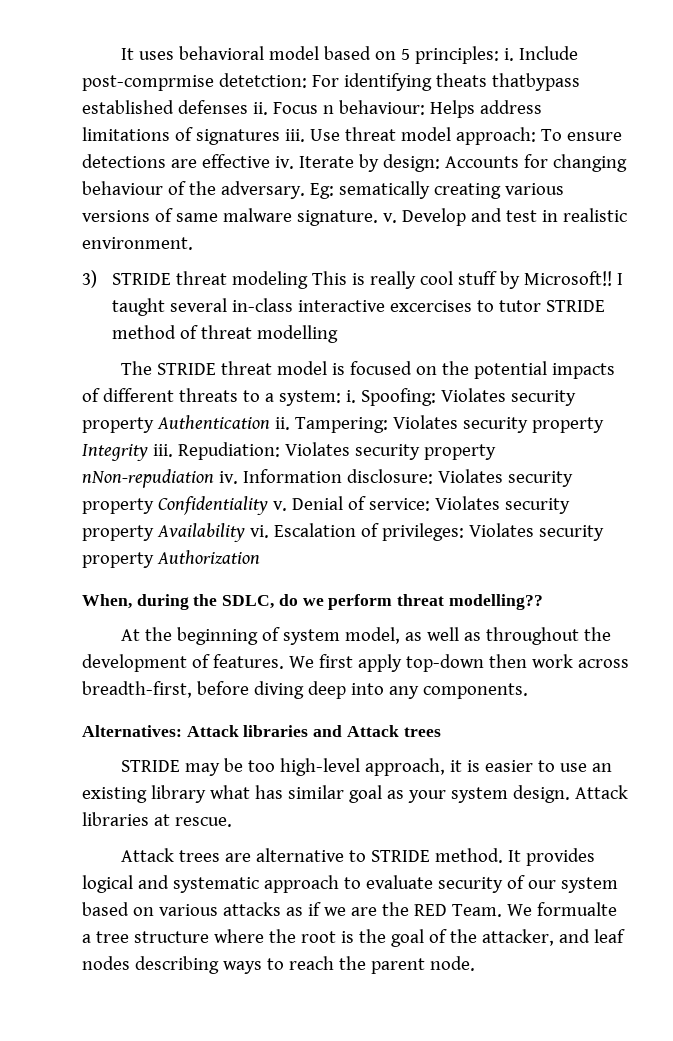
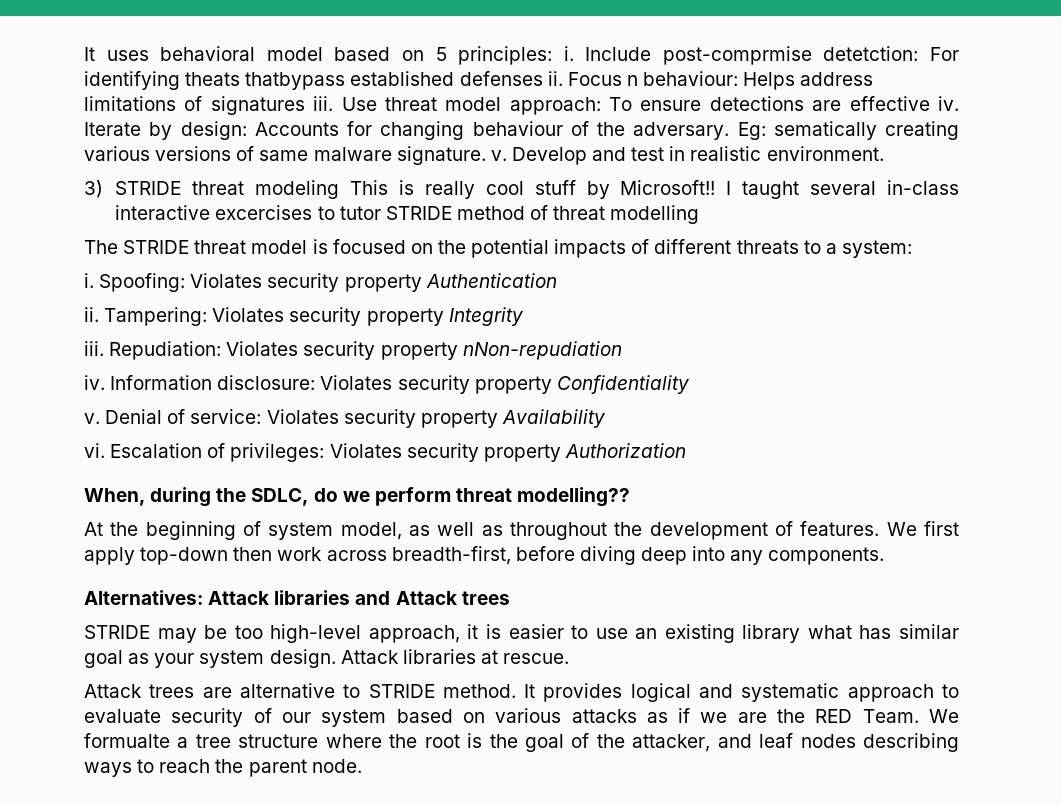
- The STRIDE threat model is focused on the potential impacts of different threats to a system: i.
+ The STRIDE threat model is focused on the potential impacts of different threats to a system:
+ i.
- Spoofing: Violates security property Authentication ii.
+ Spoofing: Violates security property Authentication
+ ii.
- Tampering: Violates security property Integrity iii.
+ Tampering: Violates security property Integrity
+ iii.
- Repudiation: Violates security property nNon-repudiation iv.
+ Repudiation: Violates security property nNon-repudiation
+ iv.
- Information disclosure: Violates security property Confidentiality v.
+ Information disclosure: Violates security property Confidentiality
+ v.
- Denial of service: Violates security property Availability vi.
+ Denial of service: Violates security property Availability
+ vi.

